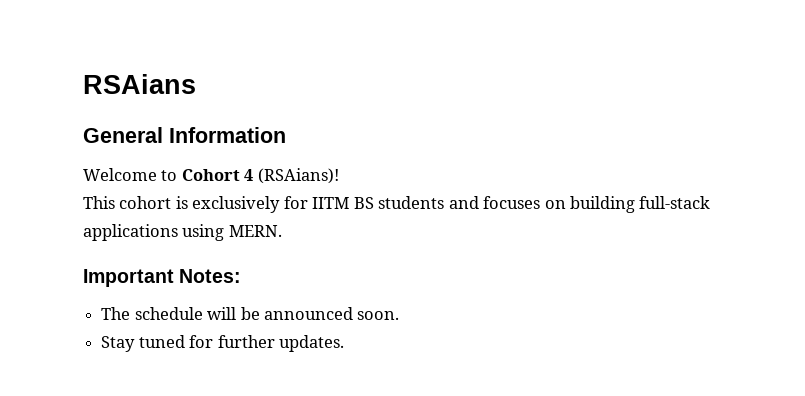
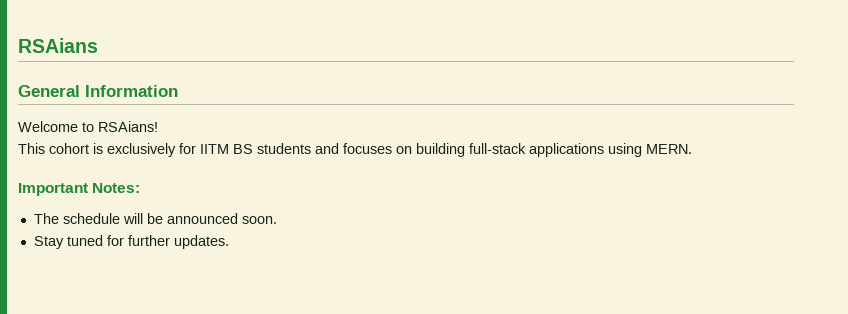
- Welcome to Cohort 4 (RSAians)!
+ Welcome to RSAians!

